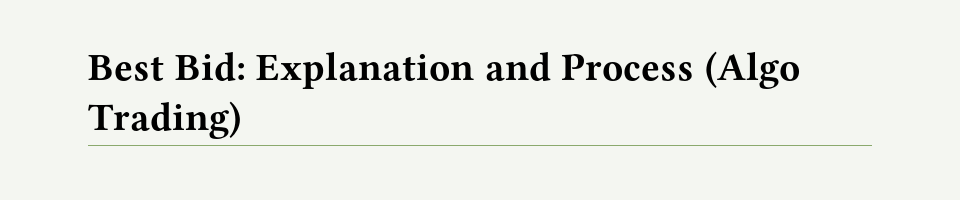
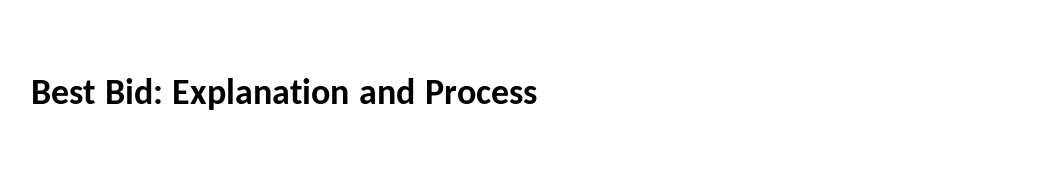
- Best Bid: Explanation and Process (Algo Trading)
+ Best Bid: Explanation and Process

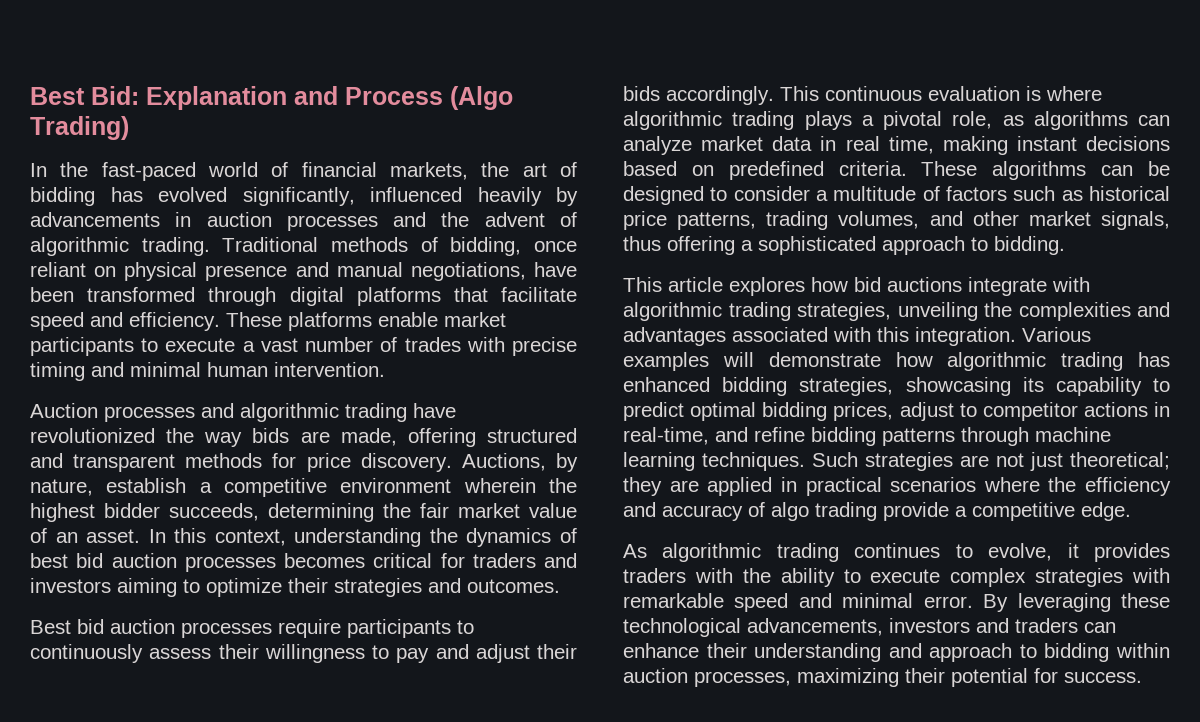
- Best Bid: Explanation and Process
+ Best Bid: Explanation and Process (Algo Trading)
+ In the fast-paced world of financial markets, the art of bidding has evolved significantly, influenced heavily by advancements in auction processes and the advent of algorithmic trading. Traditional methods of bidding, once reliant on physical presence and manual negotiations, have been transformed through digital platforms that facilitate speed and efficiency. These platforms enable market participants to execute a vast number of trades with precise timing and minimal human intervention.
+ Auction processes and algorithmic trading have revolutionized the way bids are made, offering structured and transparent methods for price discovery. Auctions, by nature, establish a competitive environment wherein the highest bidder succeeds, determining the fair market value of an asset. In this context, understanding the dynamics of best bid auction processes becomes critical for traders and investors aiming to optimize their strategies and outcomes.
+ Best bid auction processes require participants to continuously assess their willingness to pay and adjust their bids accordingly. This continuous evaluation is where algorithmic trading plays a pivotal role, as algorithms can analyze market data in real time, making instant decisions based on predefined criteria. These algorithms can be designed to consider a multitude of factors such as historical price patterns, trading volumes, and other market signals, thus offering a sophisticated approach to bidding.
+ This article explores how bid auctions integrate with algorithmic trading strategies, unveiling the complexities and advantages associated with this integration. Various examples will demonstrate how algorithmic trading has enhanced bidding strategies, showcasing its capability to predict optimal bidding prices, adjust to competitor actions in real-time, and refine bidding patterns through machine learning techniques. Such strategies are not just theoretical; they are applied in practical scenarios where the efficiency and accuracy of algo trading provide a competitive edge.
+ As algorithmic trading continues to evolve, it provides traders with the ability to execute complex strategies with remarkable speed and minimal error. By leveraging these technological advancements, investors and traders can enhance their understanding and approach to bidding within auction processes, maximizing their potential for success.

